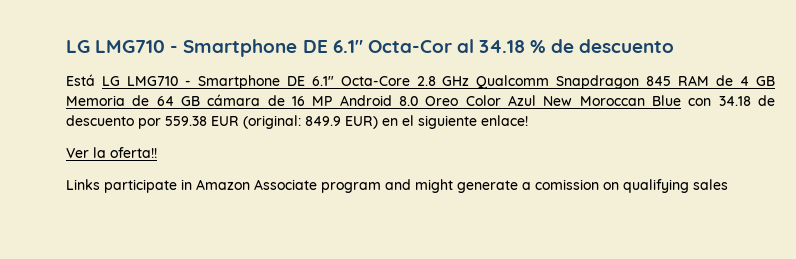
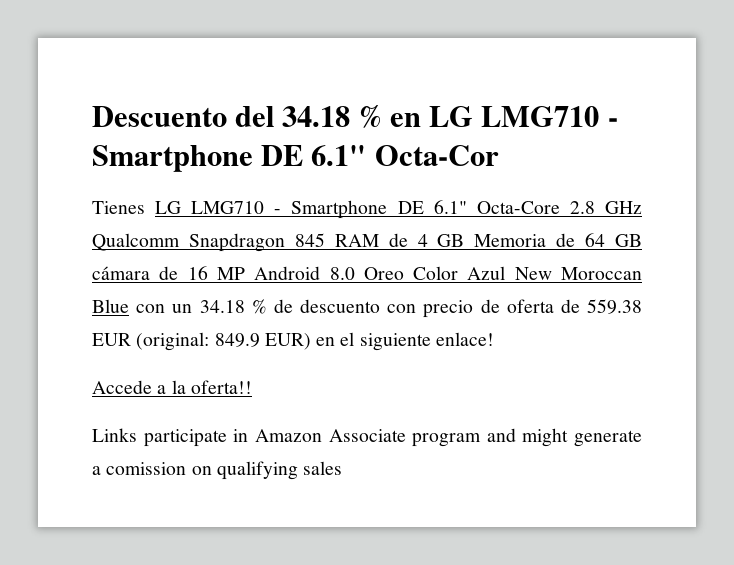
- LG LMG710 - Smartphone DE 6.1" Octa-Cor al 34.18 % de descuento
- Está LG LMG710 - Smartphone DE 6.1" Octa-Core 2.8 GHz Qualcomm Snapdragon 845 RAM de 4 GB Memoria de 64 GB cámara de 16 MP Android 8.0 Oreo Color Azul New Moroccan Blue con 34.18 de descuento por 559.38 EUR (original: 849.9 EUR) en el siguiente enlace!
+ Descuento del 34.18 % en LG LMG710 - Smartphone DE 6.1" Octa-Cor
+ Tienes LG LMG710 - Smartphone DE 6.1" Octa-Core 2.8 GHz Qualcomm Snapdragon 845 RAM de 4 GB Memoria de 64 GB cámara de 16 MP Android 8.0 Oreo Color Azul New Moroccan Blue con un 34.18 % de descuento con precio de oferta de 559.38 EUR (original: 849.9 EUR) en el siguiente enlace!
- Ver la oferta!!
+ Accede a la oferta!!

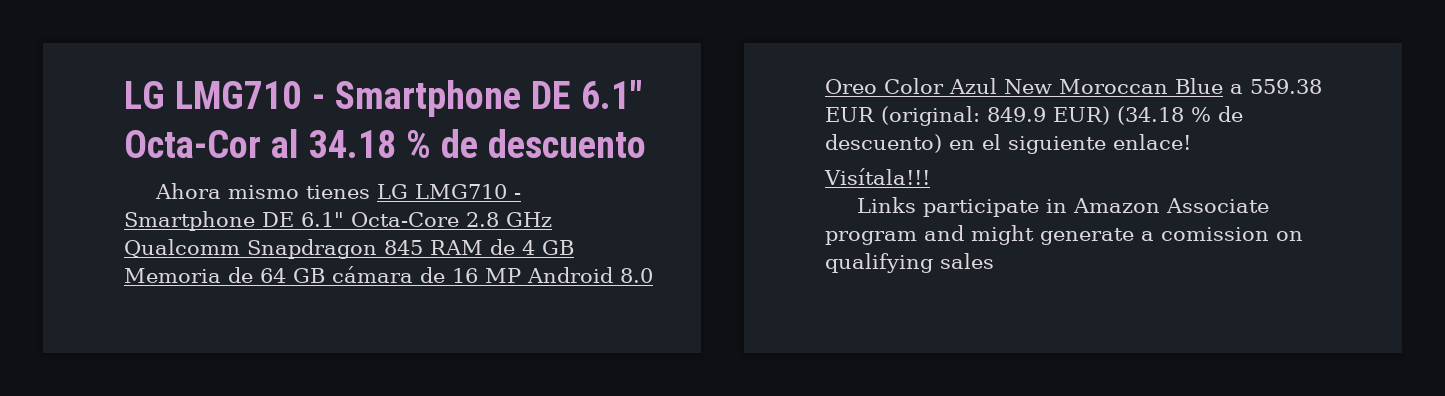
- Descuento del 34.18 % en LG LMG710 - Smartphone DE 6.1" Octa-Cor
- Tienes LG LMG710 - Smartphone DE 6.1" Octa-Core 2.8 GHz Qualcomm Snapdragon 845 RAM de 4 GB Memoria de 64 GB cámara de 16 MP Android 8.0 Oreo Color Azul New Moroccan Blue con un 34.18 % de descuento con precio de oferta de 559.38 EUR (original: 849.9 EUR) en el siguiente enlace!
+ LG LMG710 - Smartphone DE 6.1" Octa-Cor al 34.18 % de descuento
+ Ahora mismo tienes LG LMG710 - Smartphone DE 6.1" Octa-Core 2.8 GHz Qualcomm Snapdragon 845 RAM de 4 GB Memoria de 64 GB cámara de 16 MP Android 8.0 Oreo Color Azul New Moroccan Blue a 559.38 EUR (original: 849.9 EUR) (34.18 % de descuento) en el siguiente enlace!
- Accede a la oferta!!
+ Visítala!!!

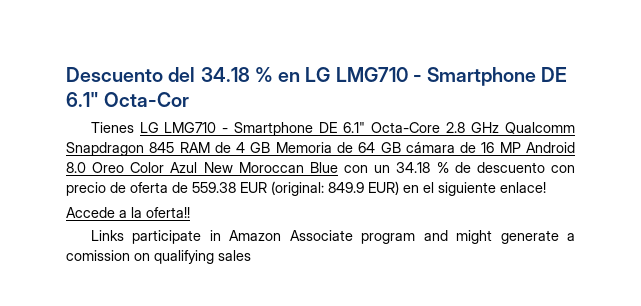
- LG LMG710 - Smartphone DE 6.1" Octa-Cor al 34.18 % de descuento
- Ahora mismo tienes LG LMG710 - Smartphone DE 6.1" Octa-Core 2.8 GHz Qualcomm Snapdragon 845 RAM de 4 GB Memoria de 64 GB cámara de 16 MP Android 8.0 Oreo Color Azul New Moroccan Blue a 559.38 EUR (original: 849.9 EUR) (34.18 % de descuento) en el siguiente enlace!
+ Descuento del 34.18 % en LG LMG710 - Smartphone DE 6.1" Octa-Cor
+ Tienes LG LMG710 - Smartphone DE 6.1" Octa-Core 2.8 GHz Qualcomm Snapdragon 845 RAM de 4 GB Memoria de 64 GB cámara de 16 MP Android 8.0 Oreo Color Azul New Moroccan Blue con un 34.18 % de descuento con precio de oferta de 559.38 EUR (original: 849.9 EUR) en el siguiente enlace!
- Visítala!!!
+ Accede a la oferta!!

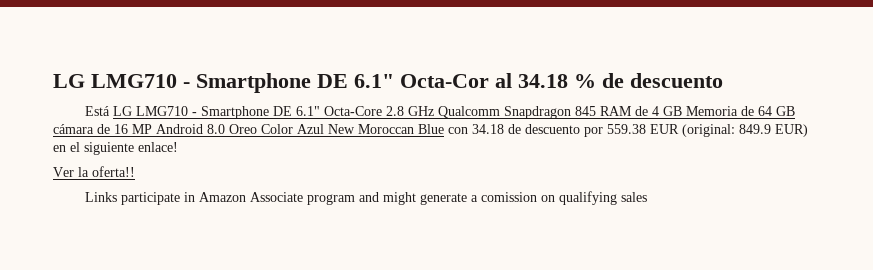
- Descuento del 34.18 % en LG LMG710 - Smartphone DE 6.1" Octa-Cor
- Tienes LG LMG710 - Smartphone DE 6.1" Octa-Core 2.8 GHz Qualcomm Snapdragon 845 RAM de 4 GB Memoria de 64 GB cámara de 16 MP Android 8.0 Oreo Color Azul New Moroccan Blue con un 34.18 % de descuento con precio de oferta de 559.38 EUR (original: 849.9 EUR) en el siguiente enlace!
+ LG LMG710 - Smartphone DE 6.1" Octa-Cor al 34.18 % de descuento
+ Está LG LMG710 - Smartphone DE 6.1" Octa-Core 2.8 GHz Qualcomm Snapdragon 845 RAM de 4 GB Memoria de 64 GB cámara de 16 MP Android 8.0 Oreo Color Azul New Moroccan Blue con 34.18 de descuento por 559.38 EUR (original: 849.9 EUR) en el siguiente enlace!
- Accede a la oferta!!
+ Ver la oferta!!

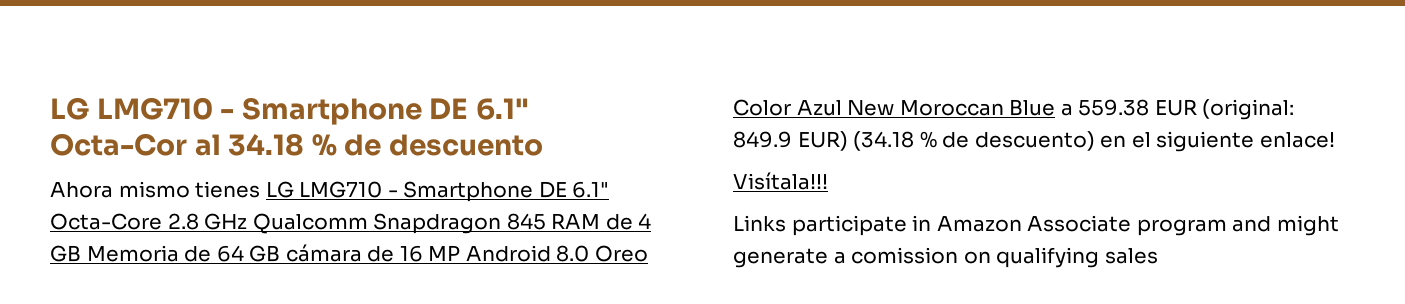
- Está LG LMG710 - Smartphone DE 6.1" Octa-Core 2.8 GHz Qualcomm Snapdragon 845 RAM de 4 GB Memoria de 64 GB cámara de 16 MP Android 8.0 Oreo Color Azul New Moroccan Blue con 34.18 de descuento por 559.38 EUR (original: 849.9 EUR) en el siguiente enlace!
+ Ahora mismo tienes LG LMG710 - Smartphone DE 6.1" Octa-Core 2.8 GHz Qualcomm Snapdragon 845 RAM de 4 GB Memoria de 64 GB cámara de 16 MP Android 8.0 Oreo Color Azul New Moroccan Blue a 559.38 EUR (original: 849.9 EUR) (34.18 % de descuento) en el siguiente enlace!
- Ver la oferta!!
+ Visítala!!!

